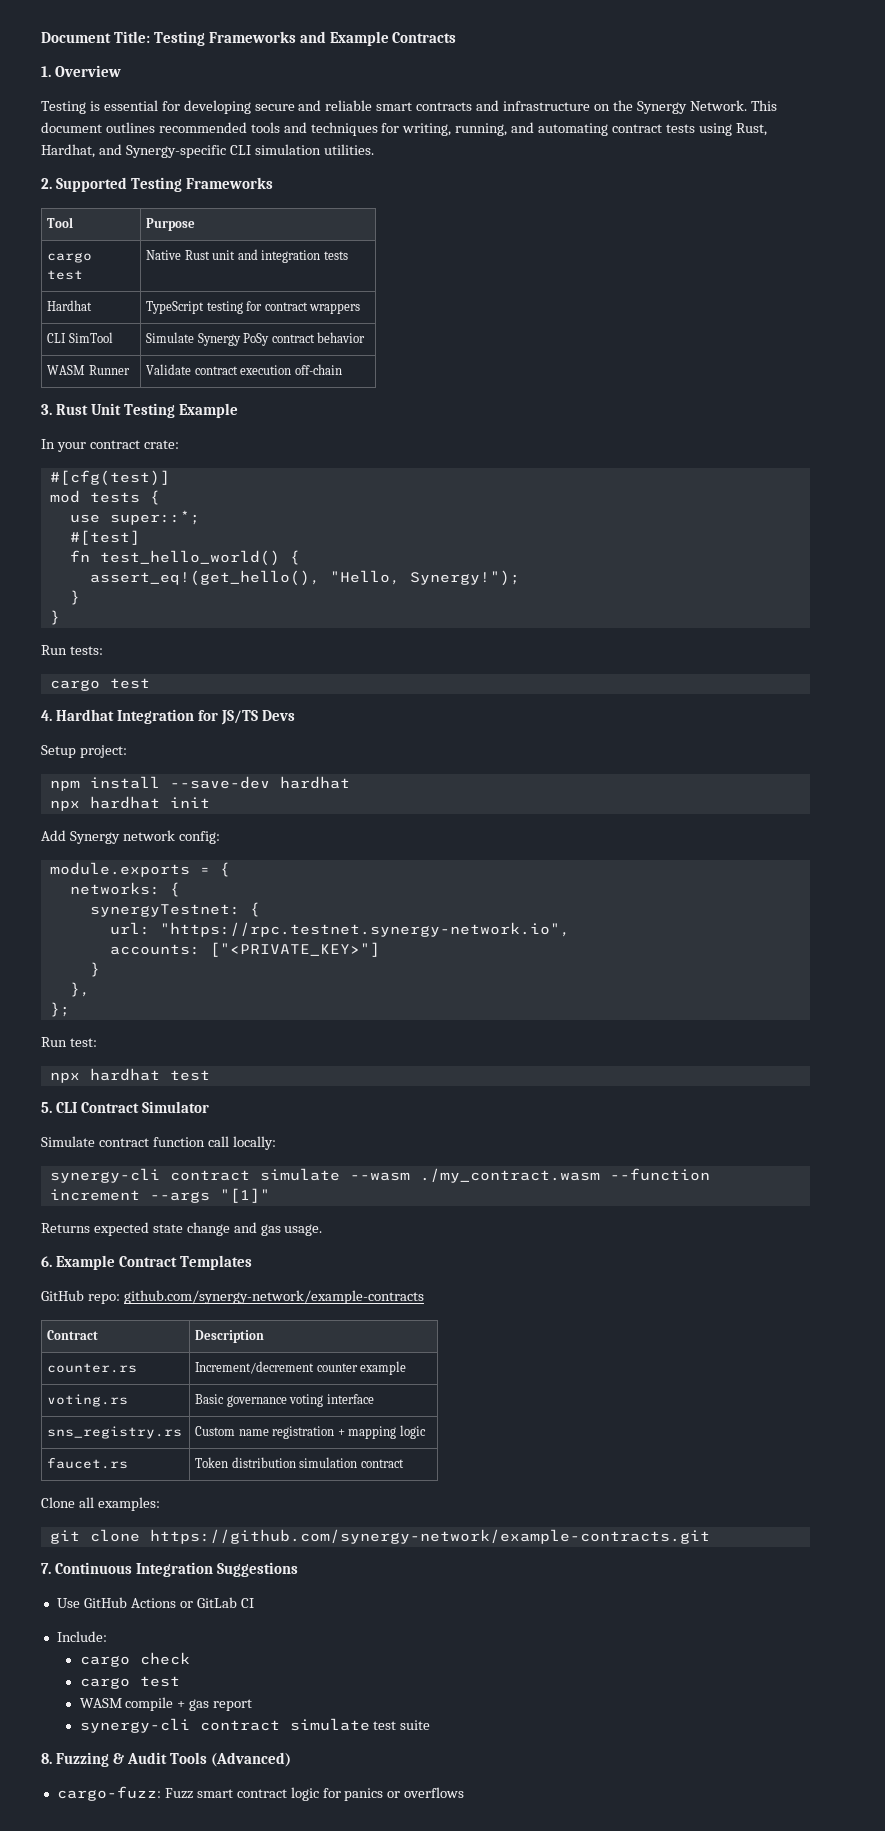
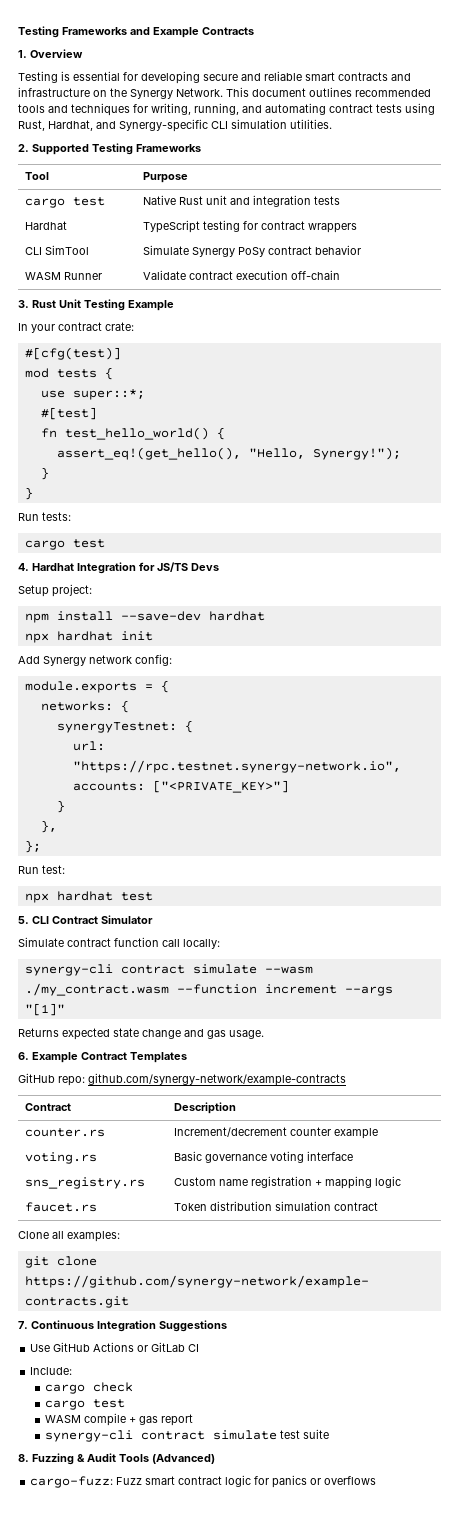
- Document Title: Testing Frameworks and Example Contracts
+ Testing Frameworks and Example Contracts

